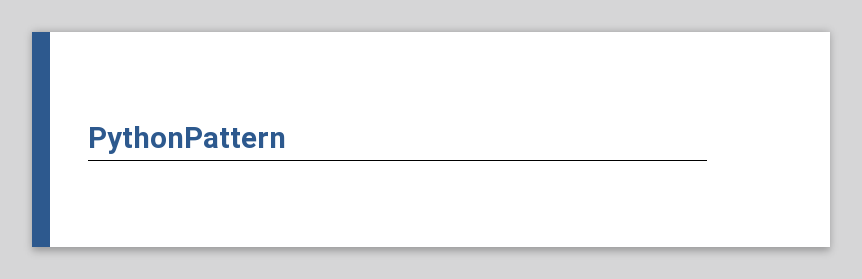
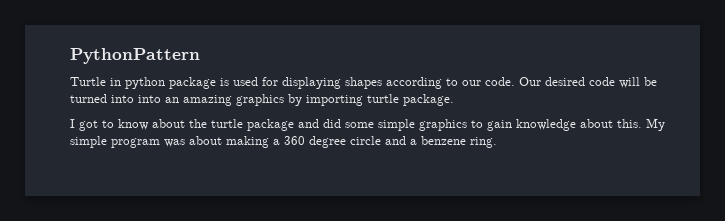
+ Turtle in python package is used for displaying shapes according to our code. Our desired code will be turned into into an amazing graphics by importing turtle package.
+ I got to know about the turtle package and did some simple graphics to gain knowledge about this. My simple program was about making a 360 degree circle and a benzene ring.

